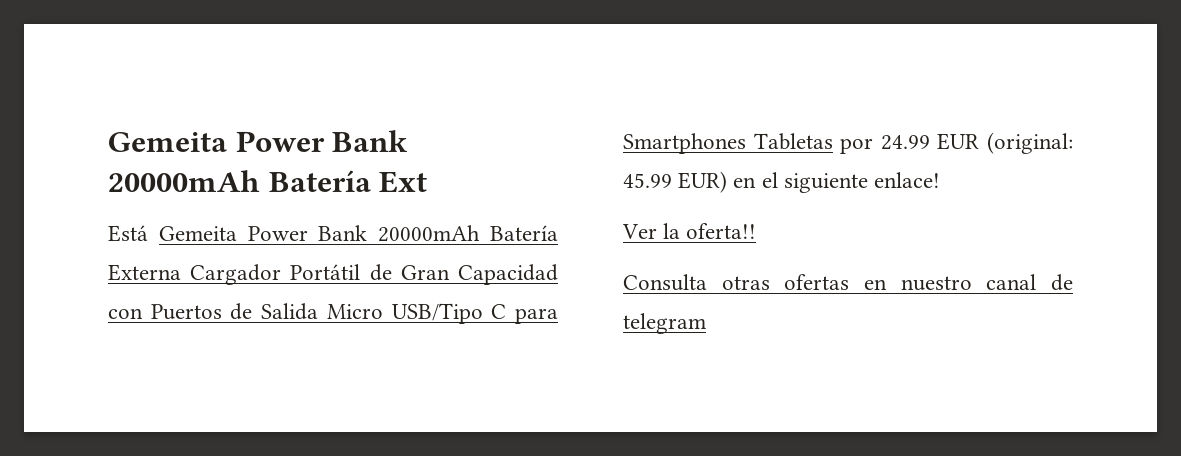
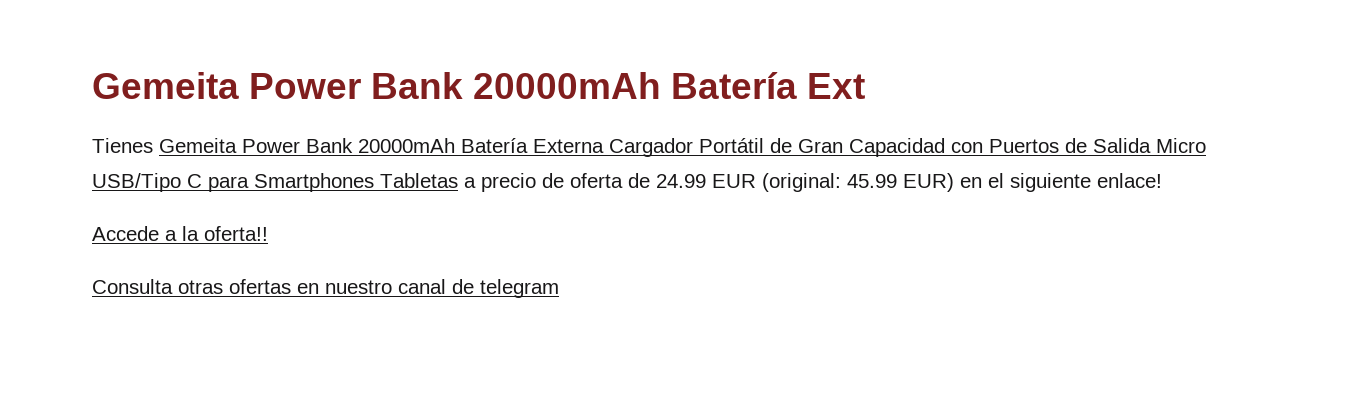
- Está Gemeita Power Bank 20000mAh Batería Externa Cargador Portátil de Gran Capacidad con Puertos de Salida Micro USB/Tipo C para Smartphones Tabletas por 24.99 EUR (original: 45.99 EUR) en el siguiente enlace!
+ Tienes Gemeita Power Bank 20000mAh Batería Externa Cargador Portátil de Gran Capacidad con Puertos de Salida Micro USB/Tipo C para Smartphones Tabletas a precio de oferta de 24.99 EUR (original: 45.99 EUR) en el siguiente enlace!
- Ver la oferta!!
+ Accede a la oferta!!

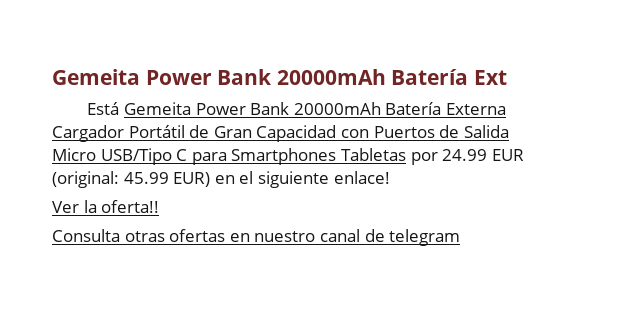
- Tienes Gemeita Power Bank 20000mAh Batería Externa Cargador Portátil de Gran Capacidad con Puertos de Salida Micro USB/Tipo C para Smartphones Tabletas a precio de oferta de 24.99 EUR (original: 45.99 EUR) en el siguiente enlace!
+ Está Gemeita Power Bank 20000mAh Batería Externa Cargador Portátil de Gran Capacidad con Puertos de Salida Micro USB/Tipo C para Smartphones Tabletas por 24.99 EUR (original: 45.99 EUR) en el siguiente enlace!
- Accede a la oferta!!
+ Ver la oferta!!

